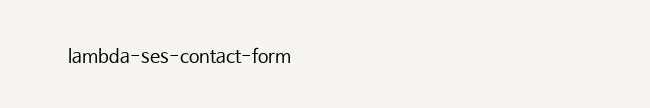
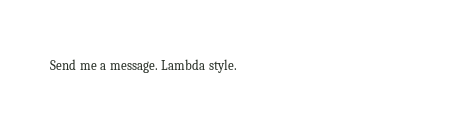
- lambda-ses-contact-form
+ Send me a message. Lambda style.

